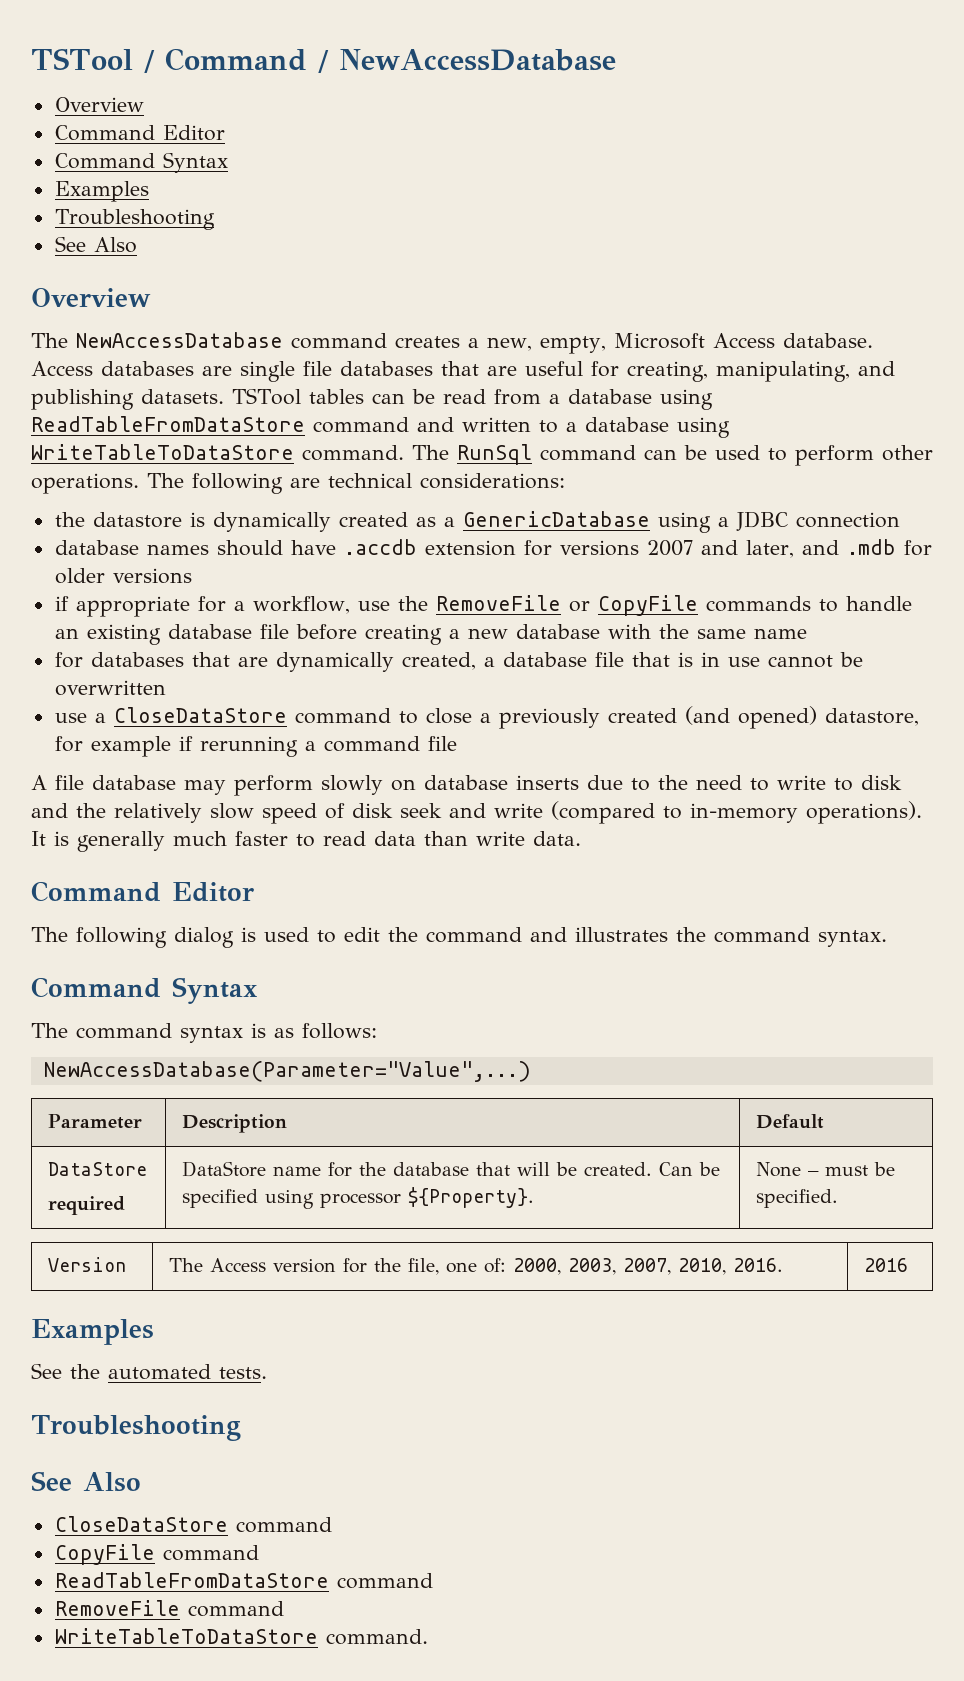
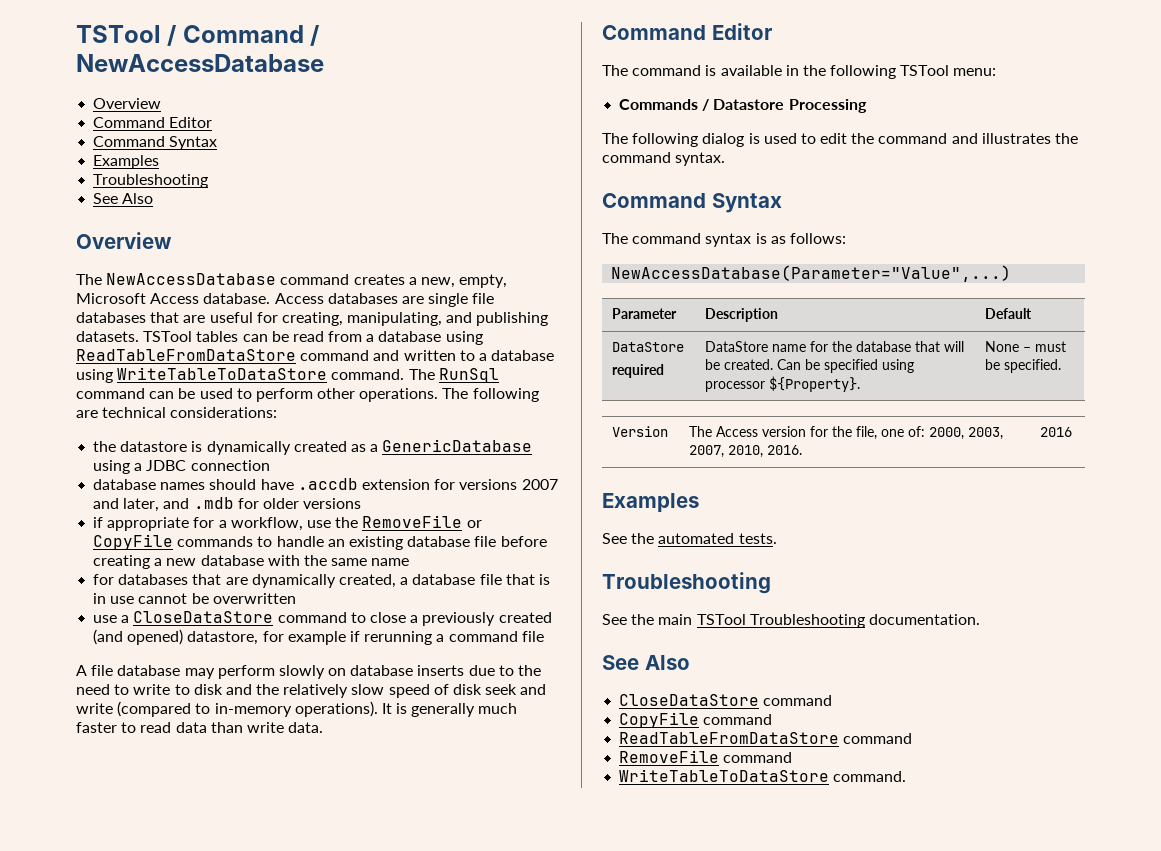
+ The command is available in the following TSTool menu:
+ Commands / Datastore Processing
+ See the main TSTool Troubleshooting documentation.

